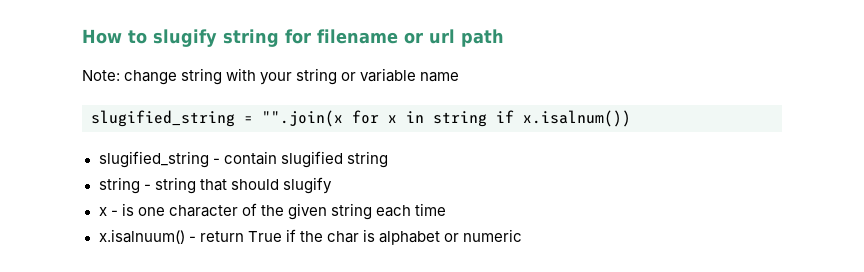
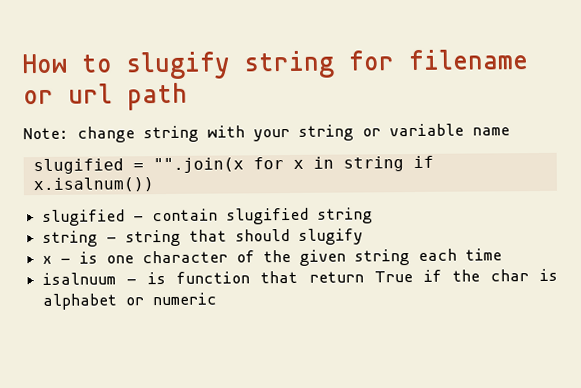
- slugified_string = "".join(x for x in string if x.isalnum())
+ slugified = "".join(x for x in string if x.isalnum())
- slugified_string - contain slugified string
+ slugified - contain slugified string
- x.isalnuum() - return True if the char is alphabet or numeric
+ isalnuum - is function that return True if the char is alphabet or numeric

